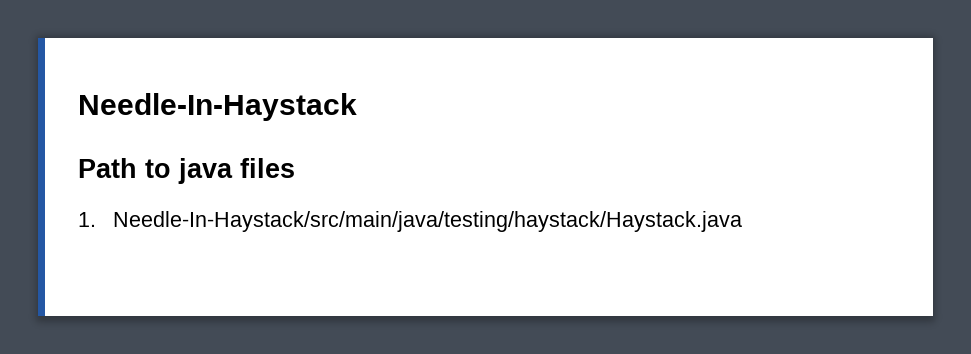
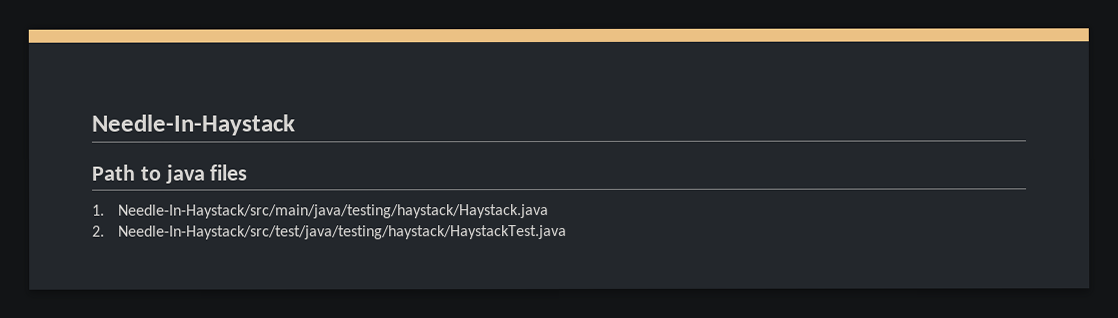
+ 2. Needle-In-Haystack/src/test/java/testing/haystack/HaystackTest.java

